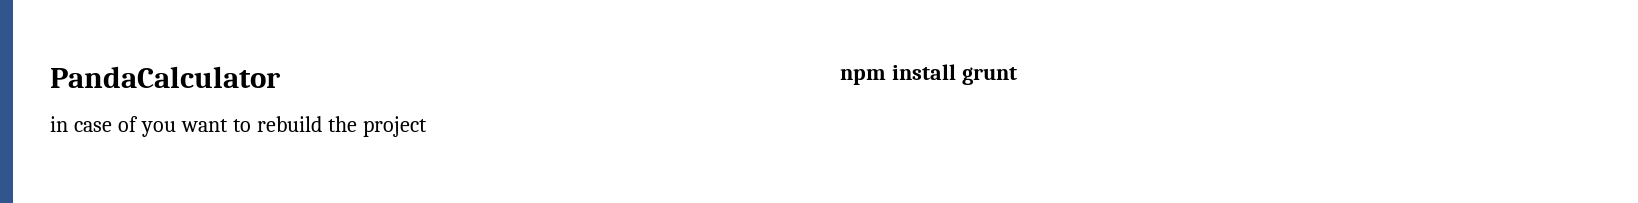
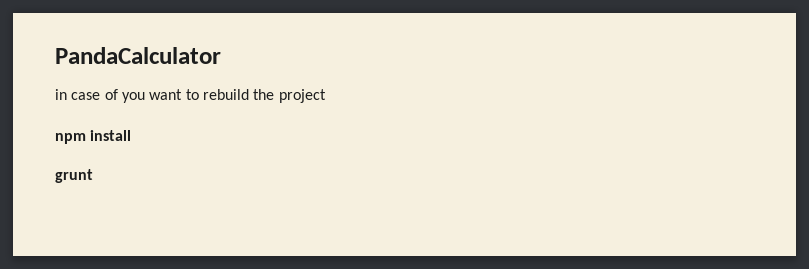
- npm install grunt
+ npm install
+ grunt

